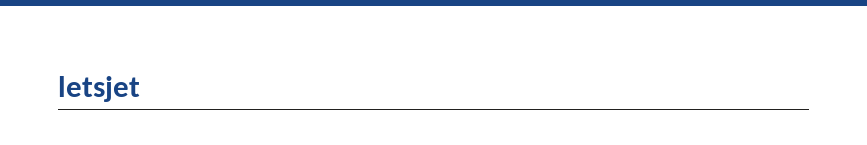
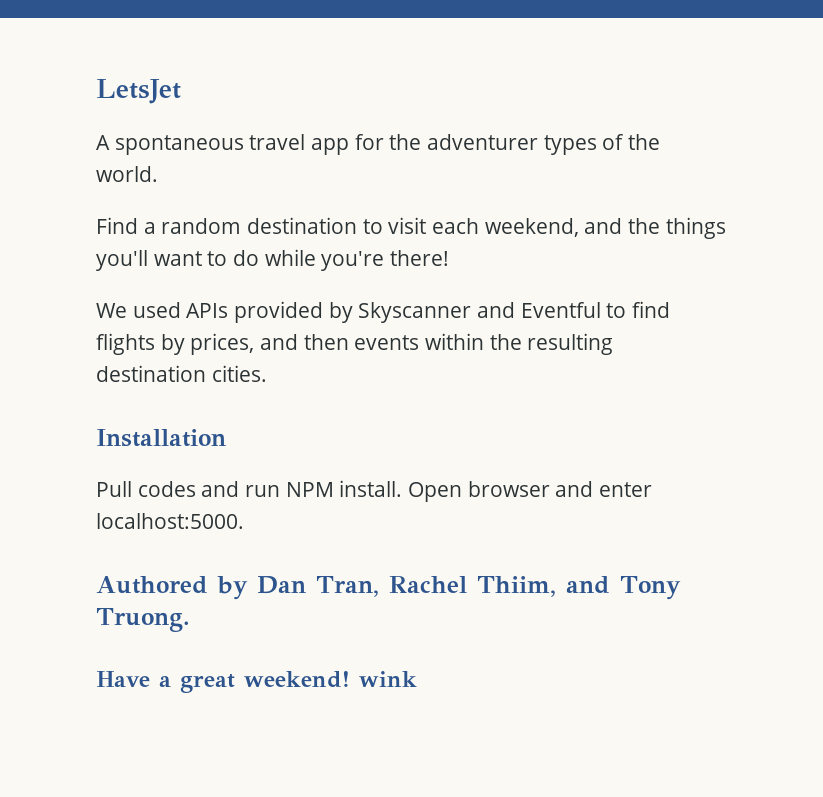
- letsjet
+ LetsJet
+ A spontaneous travel app for the adventurer types of the world.
+ Find a random destination to visit each weekend, and the things you'll want to do while you're there!
+ We used APIs provided by Skyscanner and Eventful to find flights by prices, and then events within the resulting destination cities.
+ Installation
+ Pull codes and run NPM install. Open browser and enter localhost:5000.
+ Authored by Dan Tran, Rachel Thiim, and Tony Truong.
+ Have a great weekend! wink

